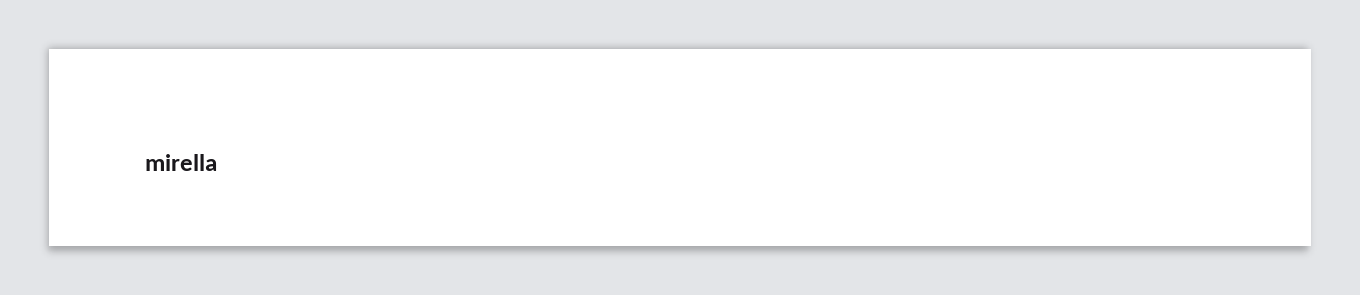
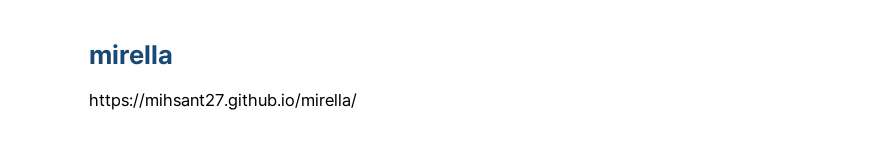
+ https://mihsant27.github.io/mirella/

